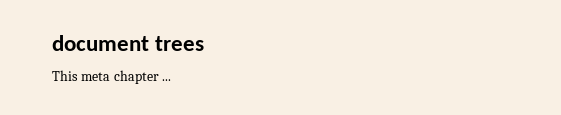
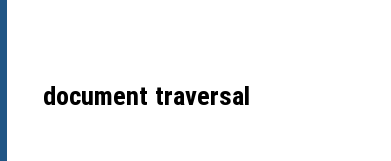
- document trees
- This meta chapter ...
+ document traversal

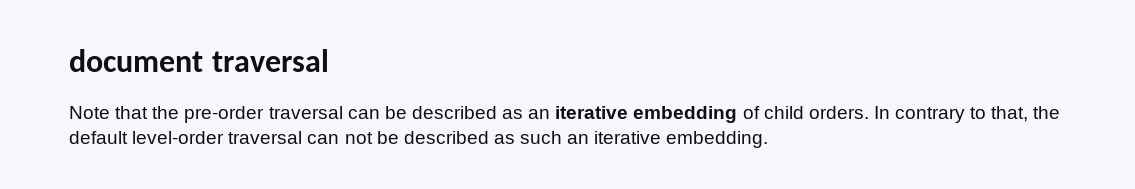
+ Note that the pre-order traversal can be described as an iterative embedding of child orders. In contrary to that, the default level-order traversal can not be described as such an iterative embedding.

